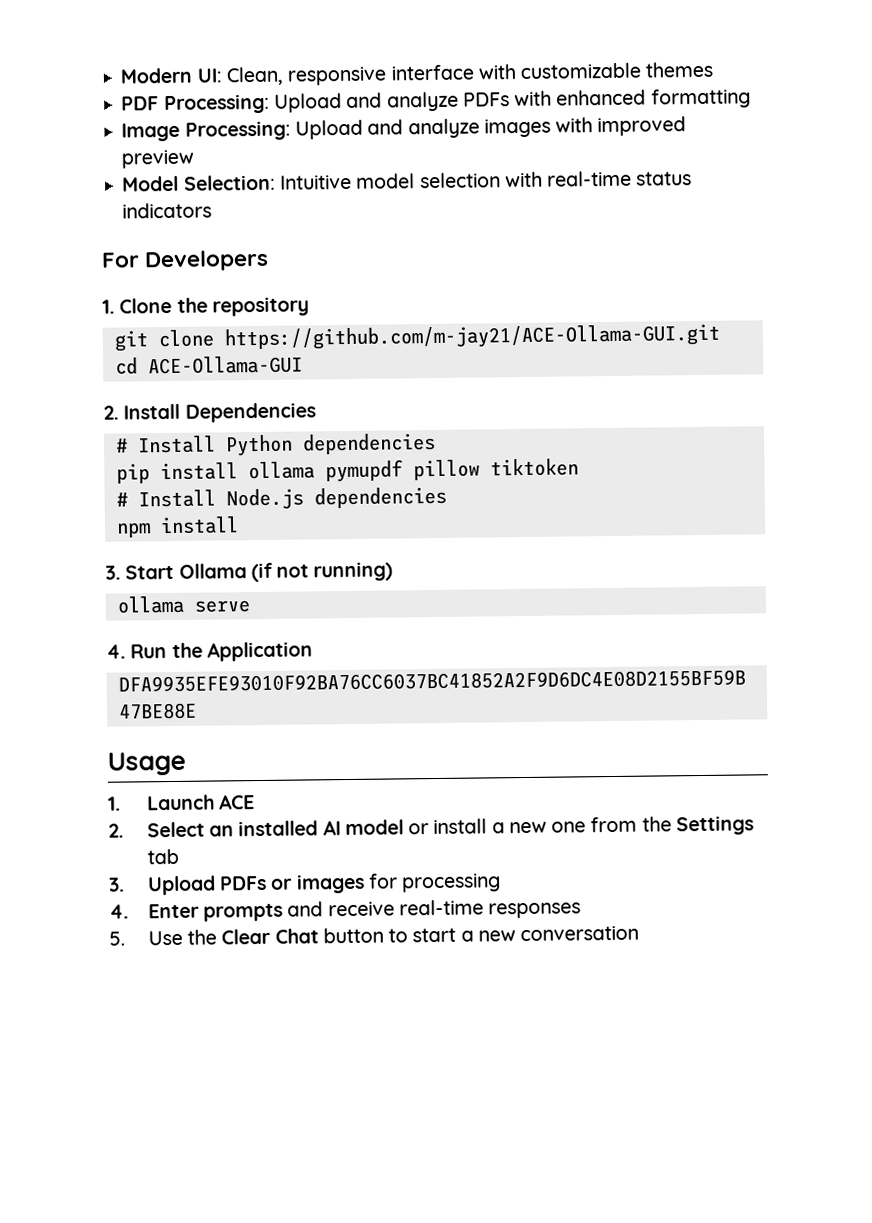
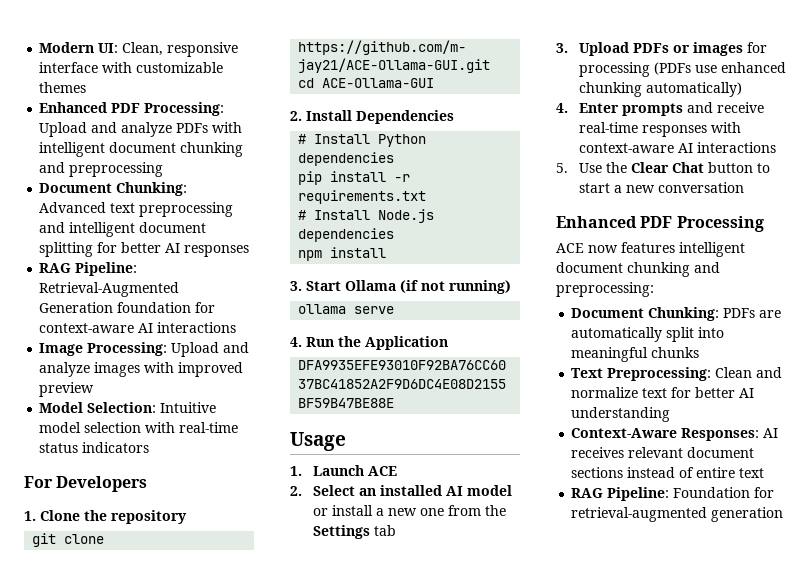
- PDF Processing: Upload and analyze PDFs with enhanced formatting
+ Enhanced PDF Processing: Upload and analyze PDFs with intelligent document chunking and preprocessing
+ Document Chunking: Advanced text preprocessing and intelligent document splitting for better AI responses
+ RAG Pipeline: Retrieval-Augmented Generation foundation for context-aware AI interactions
- pip install ollama pymupdf pillow tiktoken
+ pip install -r requirements.txt
- 3. Upload PDFs or images for processing
+ 3. Upload PDFs or images for processing (PDFs use enhanced chunking automatically)
- 4. Enter prompts and receive real-time responses
+ 4. Enter prompts and receive real-time responses with context-aware AI interactions
+ Enhanced PDF Processing
+ ACE now features intelligent document chunking and preprocessing:
+ Document Chunking: PDFs are automatically split into meaningful chunks
+ Text Preprocessing: Clean and normalize text for better AI understanding
+ Context-Aware Responses: AI receives relevant document sections instead of entire text
+ RAG Pipeline: Foundation for retrieval-augmented generation

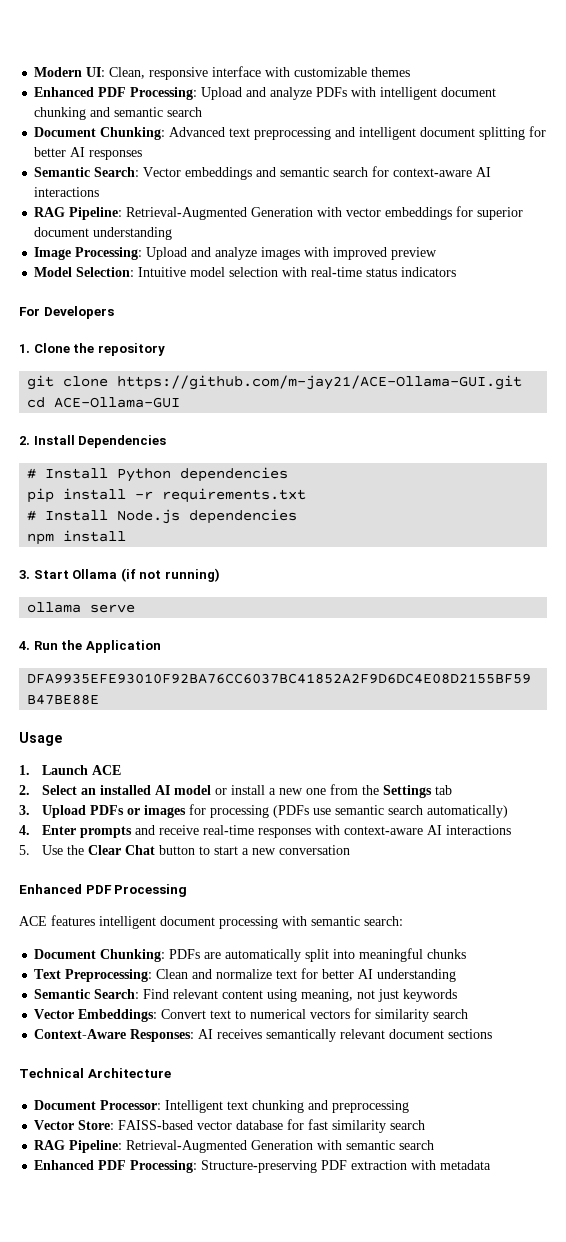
- Enhanced PDF Processing: Upload and analyze PDFs with intelligent document chunking and preprocessing
+ Enhanced PDF Processing: Upload and analyze PDFs with intelligent document chunking and semantic search
- RAG Pipeline: Retrieval-Augmented Generation foundation for context-aware AI interactions
+ Semantic Search: Vector embeddings and semantic search for context-aware AI interactions
+ RAG Pipeline: Retrieval-Augmented Generation with vector embeddings for superior document understanding
- 3. Upload PDFs or images for processing (PDFs use enhanced chunking automatically)
+ 3. Upload PDFs or images for processing (PDFs use semantic search automatically)
- ACE now features intelligent document chunking and preprocessing:
+ ACE features intelligent document processing with semantic search:
+ Semantic Search: Find relevant content using meaning, not just keywords
+ Vector Embeddings: Convert text to numerical vectors for similarity search
- Context-Aware Responses: AI receives relevant document sections instead of entire text
- RAG Pipeline: Foundation for retrieval-augmented generation
+ Context-Aware Responses: AI receives semantically relevant document sections
+ Technical Architecture
+ Document Processor: Intelligent text chunking and preprocessing
+ Vector Store: FAISS-based vector database for fast similarity search
+ RAG Pipeline: Retrieval-Augmented Generation with semantic search
+ Enhanced PDF Processing: Structure-preserving PDF extraction with metadata

